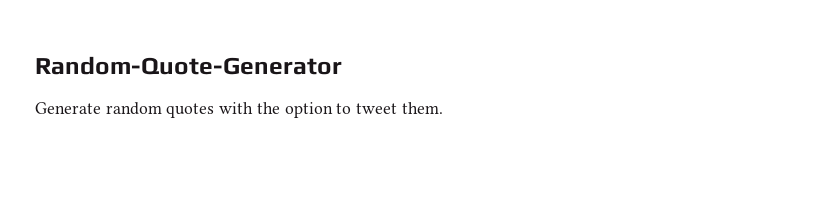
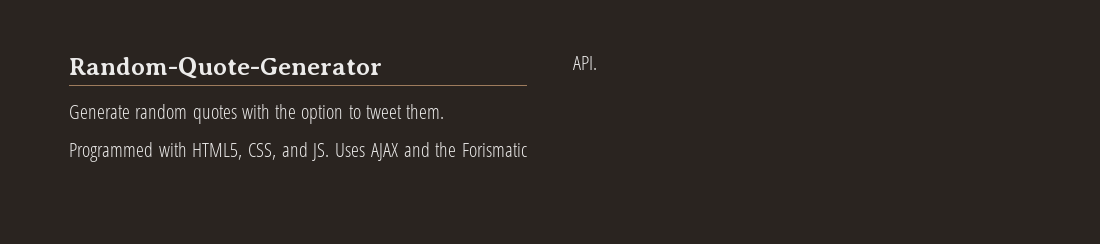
+ Programmed with HTML5, CSS, and JS. Uses AJAX and the Forismatic API.

